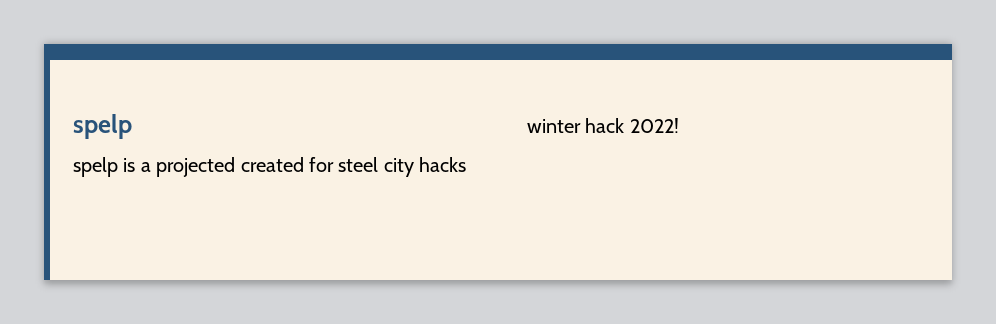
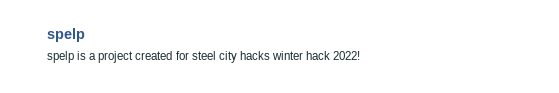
- spelp is a projected created for steel city hacks winter hack 2022!
+ spelp is a project created for steel city hacks winter hack 2022!

